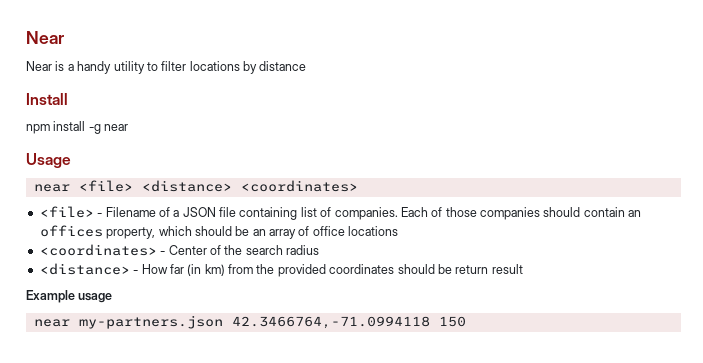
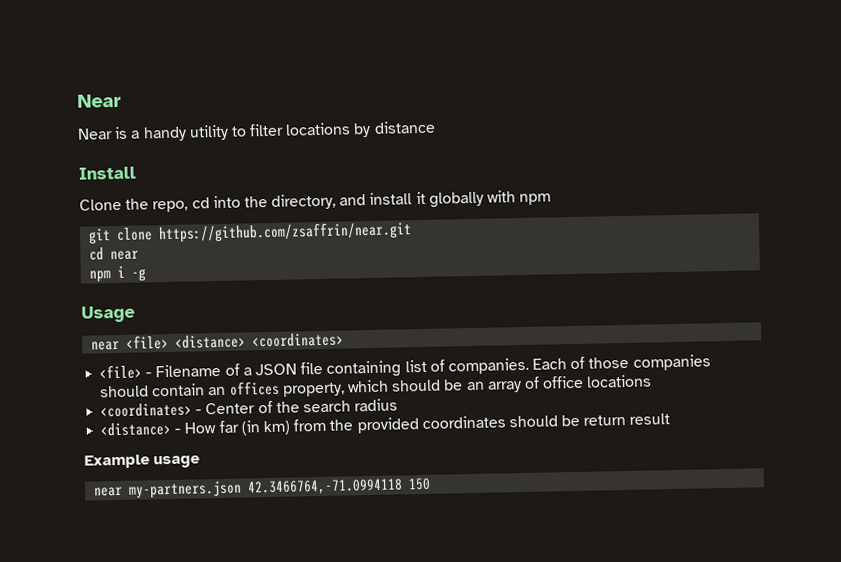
- npm install -g near
+ Clone the repo, cd into the directory, and install it globally with npm
+ git clone https://github.com/zsaffrin/near.git
+ cd near
+ npm i -g

